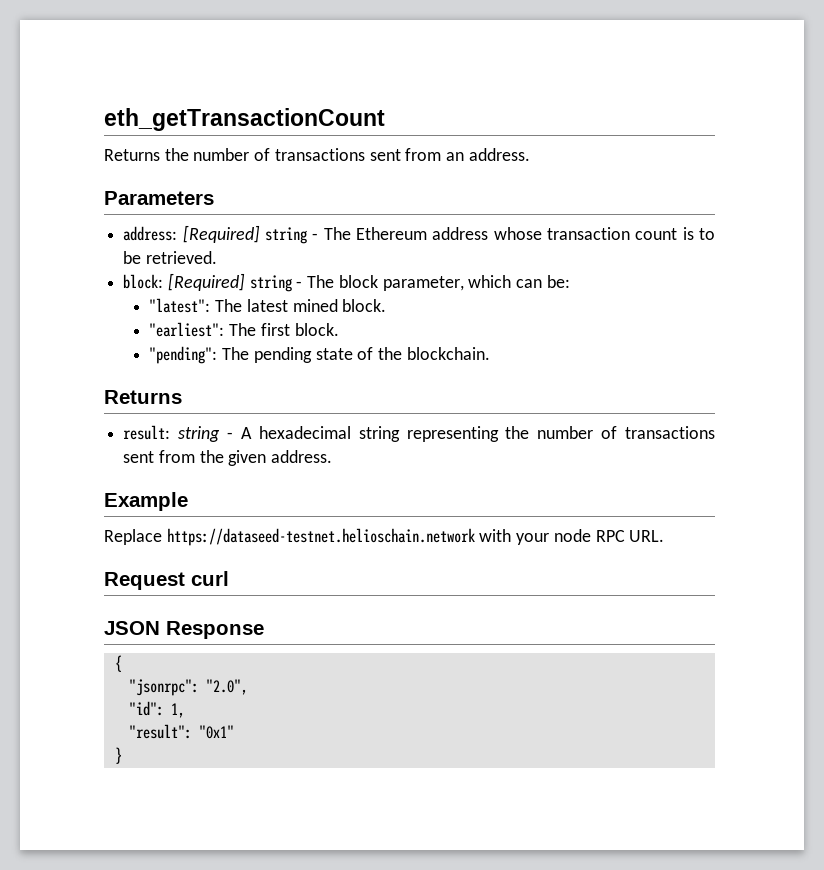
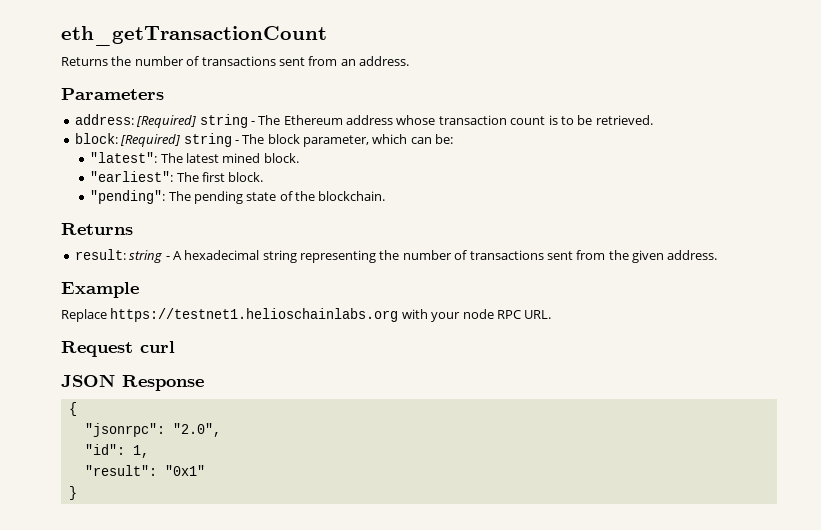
- Replace https://dataseed-testnet.helioschain.network with your node RPC URL.
+ Replace https://testnet1.helioschainlabs.org with your node RPC URL.

